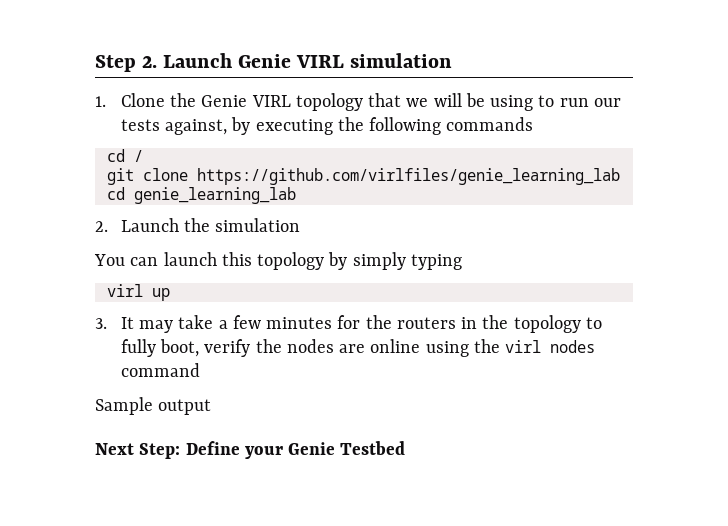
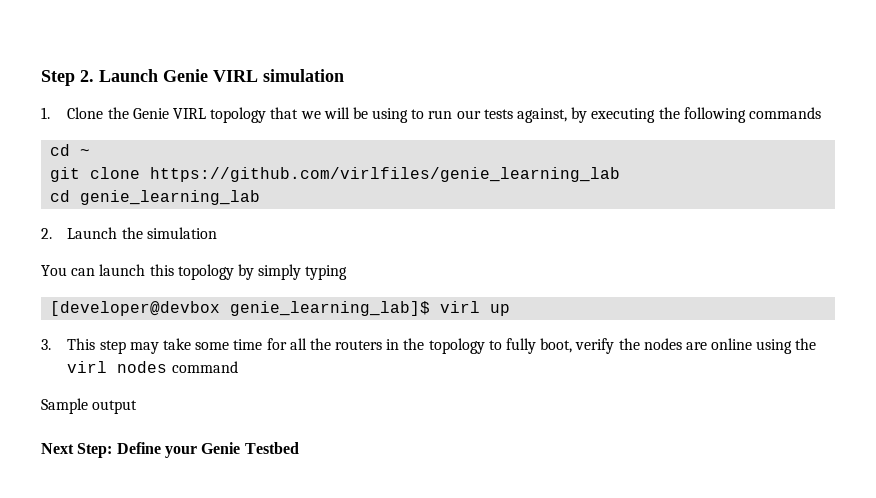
- cd /
+ cd ~
- virl up
+ [developer@devbox genie_learning_lab]$ virl up
- 3. It may take a few minutes for the routers in the topology to fully boot, verify the nodes are online using the virl nodes command
+ 3. This step may take some time for all the routers in the topology to fully boot, verify the nodes are online using the virl nodes command

